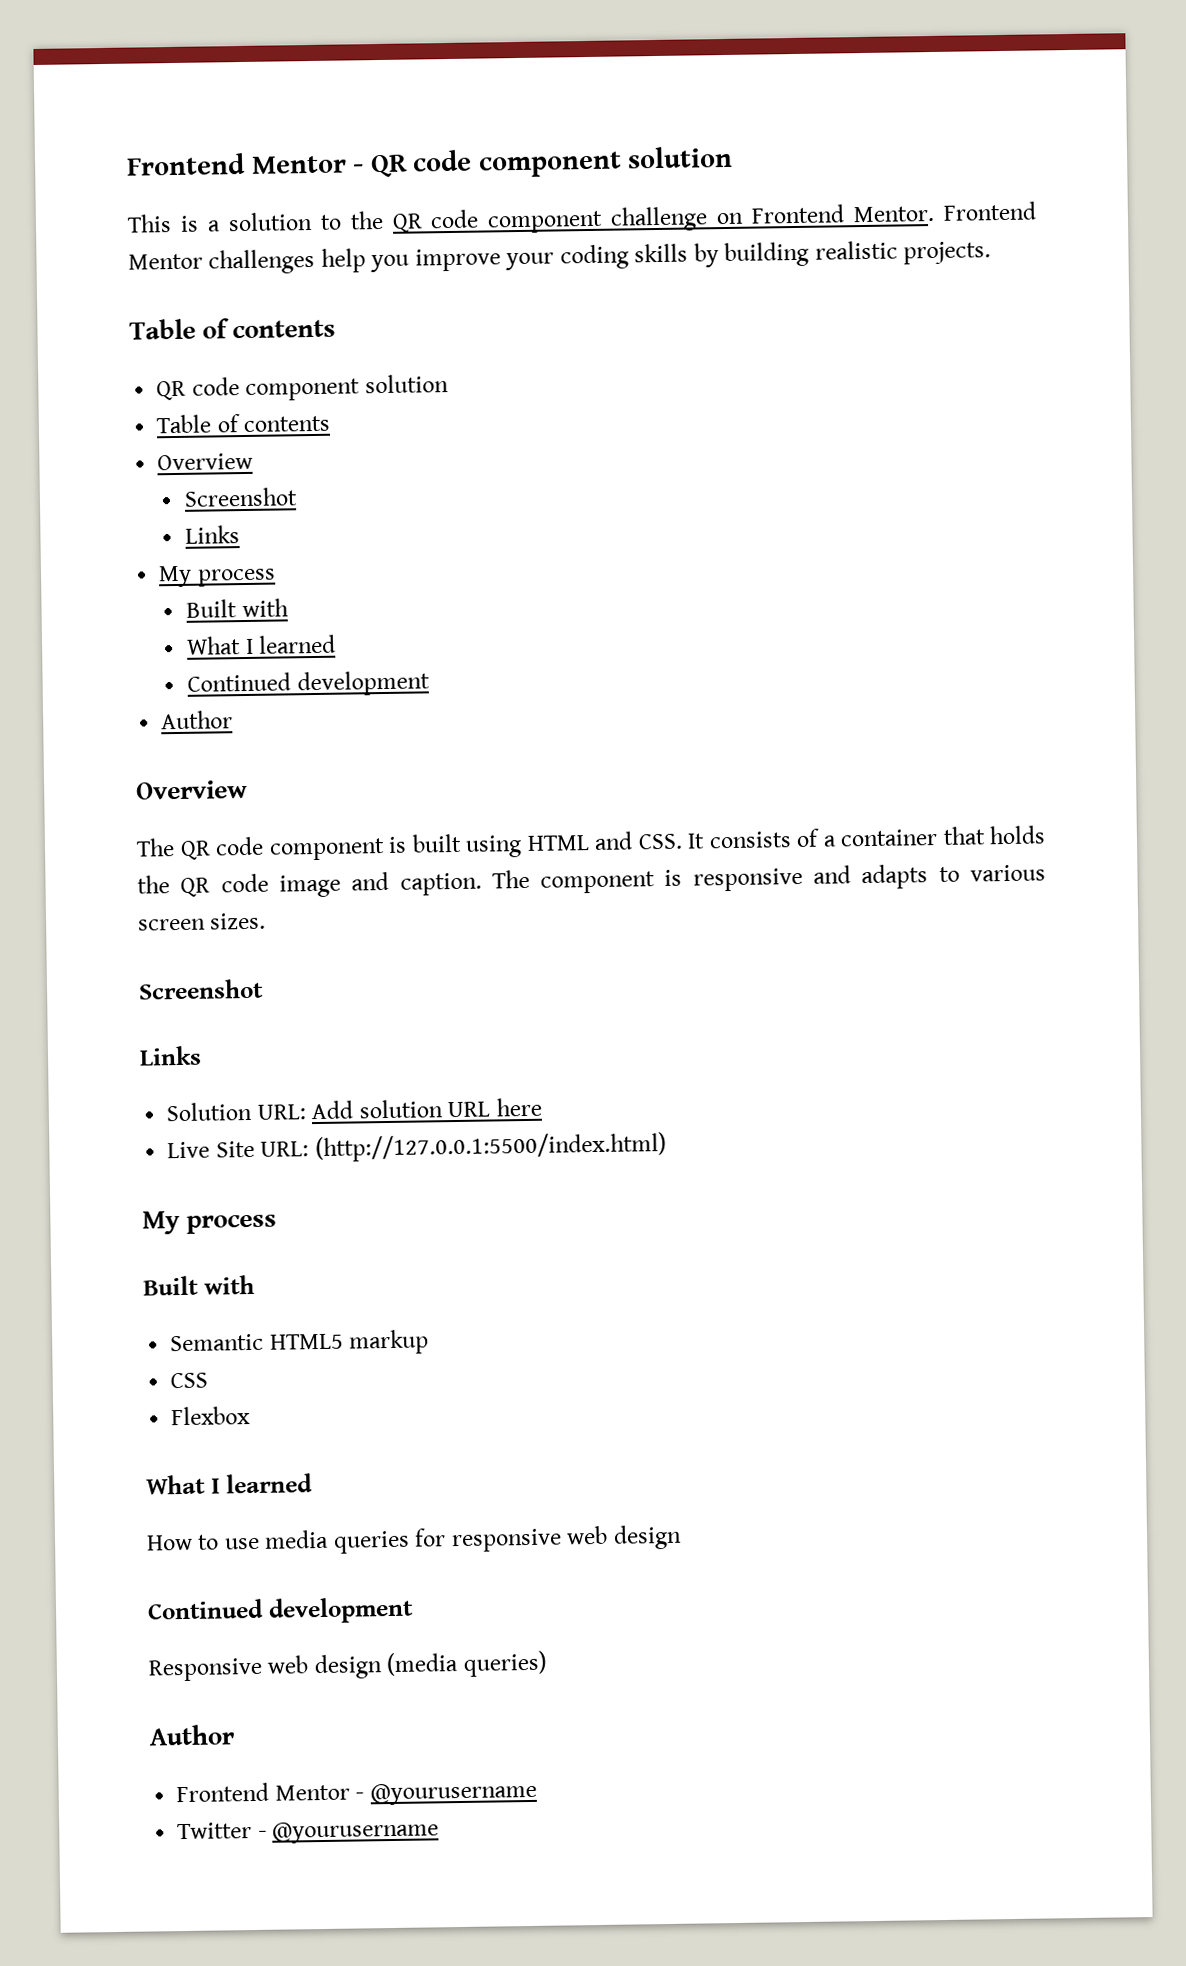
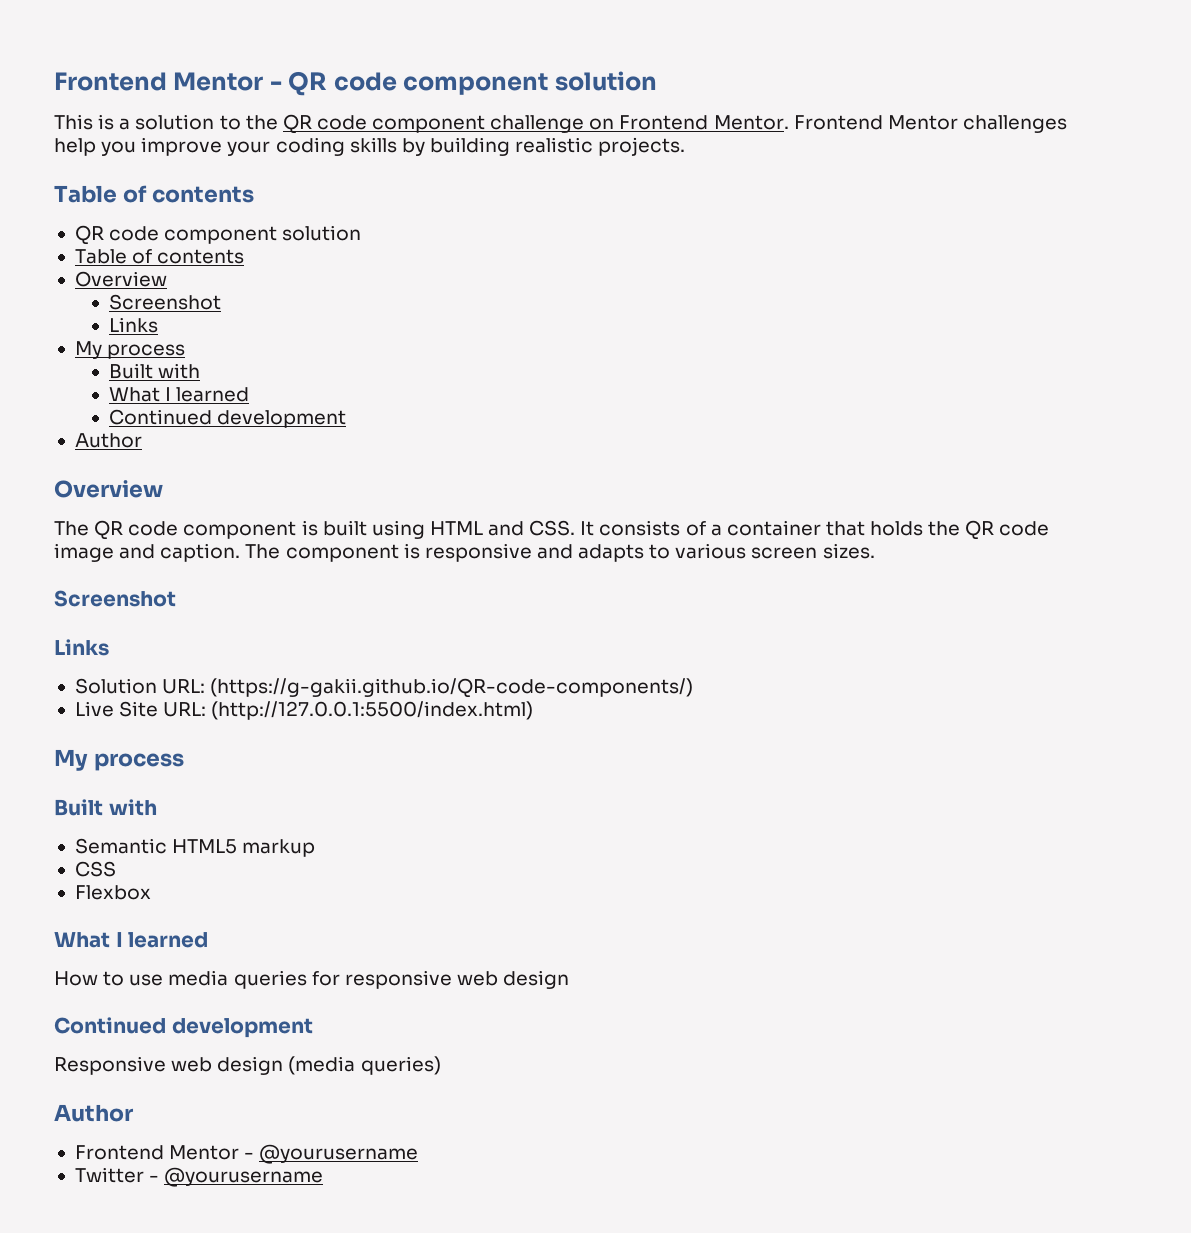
- Solution URL: Add solution URL here
+ Solution URL: (https://g-gakii.github.io/QR-code-components/)

